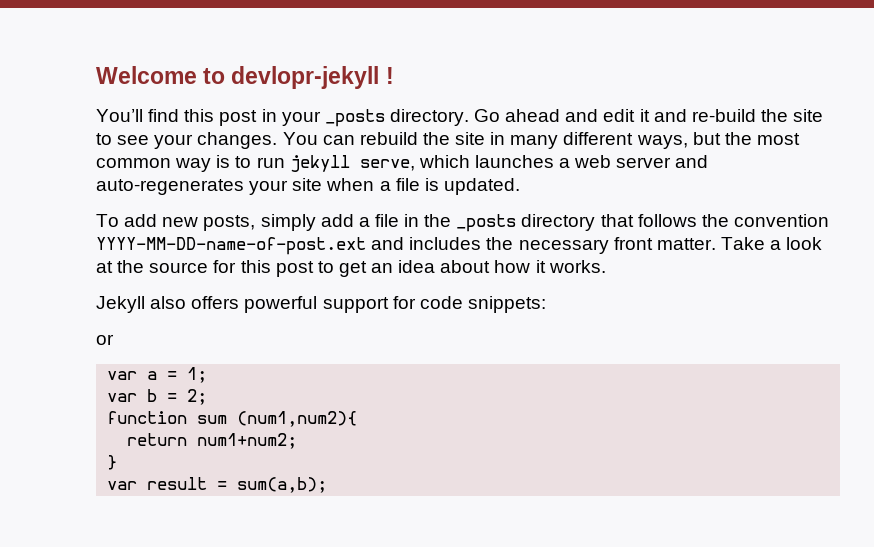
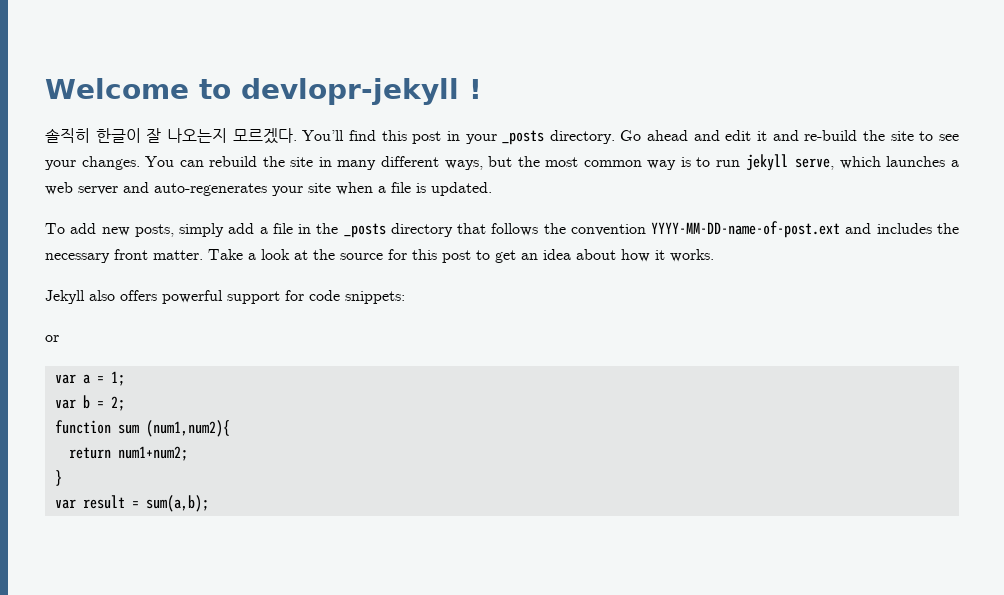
+ 솔직히 한글이 잘 나오는지 모르겠다.

